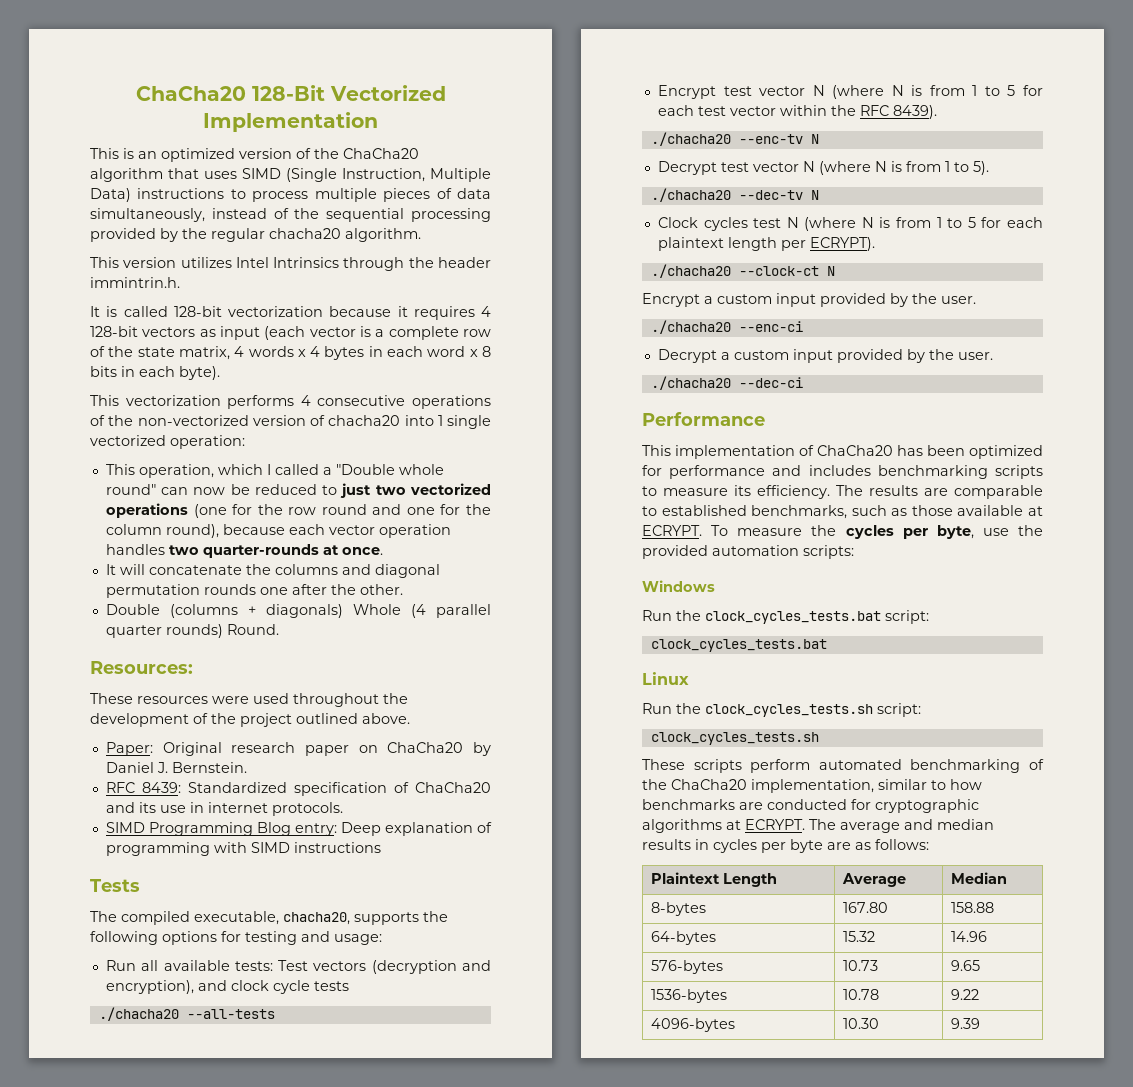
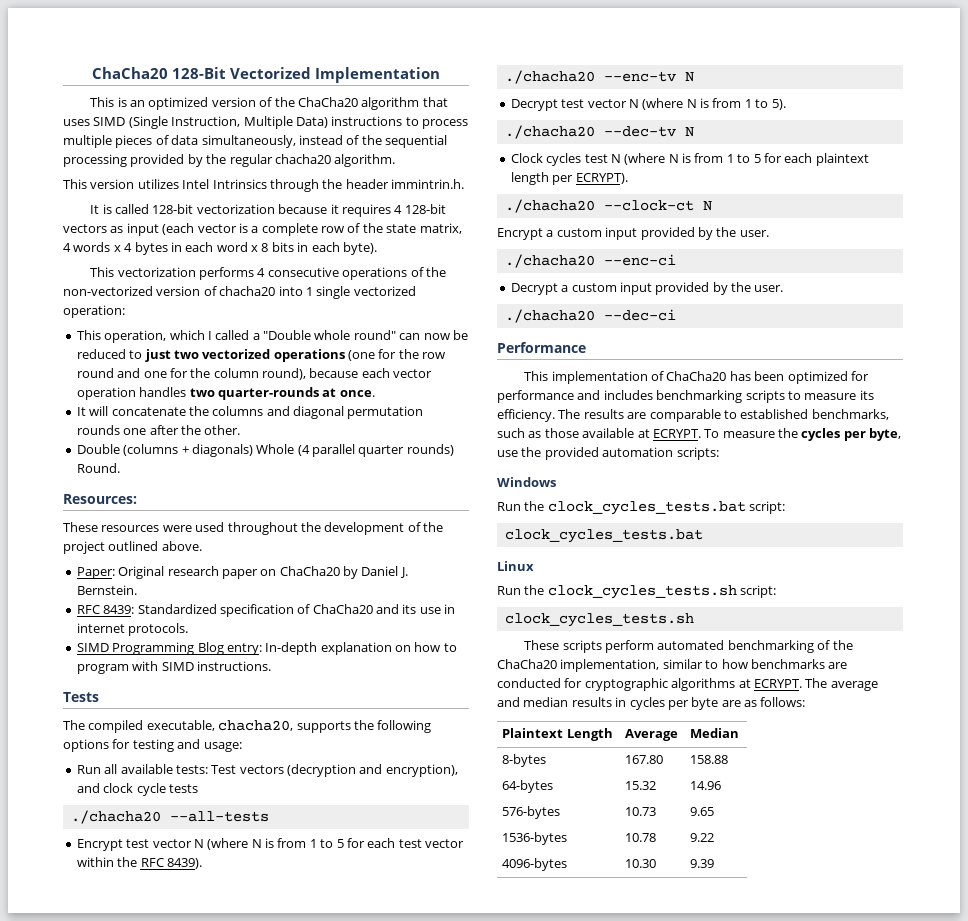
- SIMD Programming Blog entry: Deep explanation of programming with SIMD instructions
+ SIMD Programming Blog entry: In-depth explanation on how to program with SIMD instructions.

